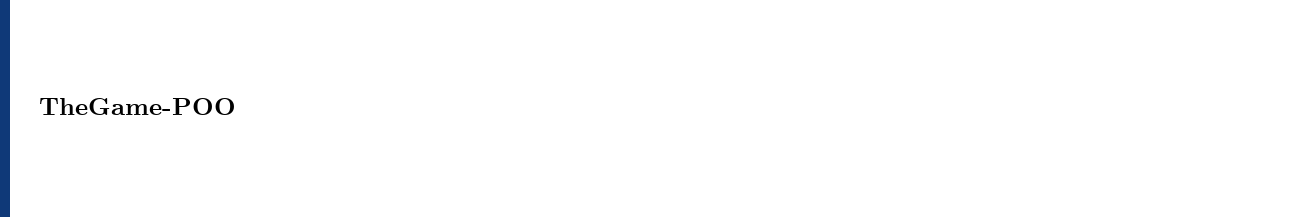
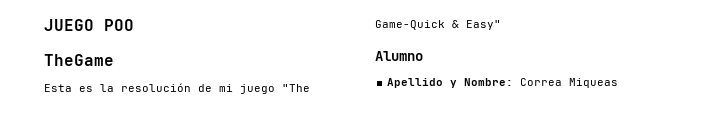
- TheGame-POO
+ JUEGO POO
+ TheGame
+ Esta es la resolución de mi juego "The Game-Quick & Easy"
+ Alumno
+ Apellido y Nombre: Correa Miqueas

